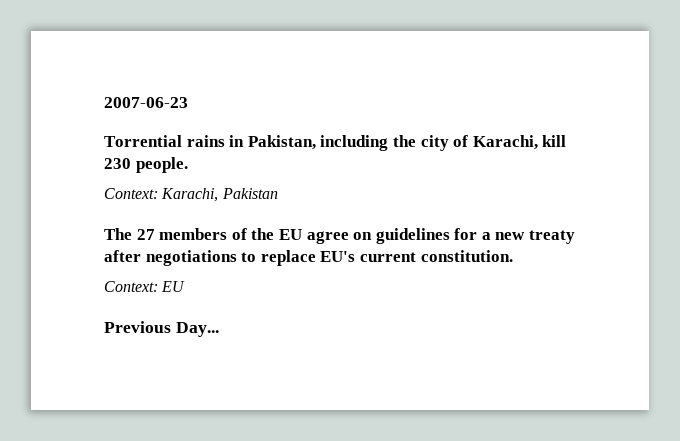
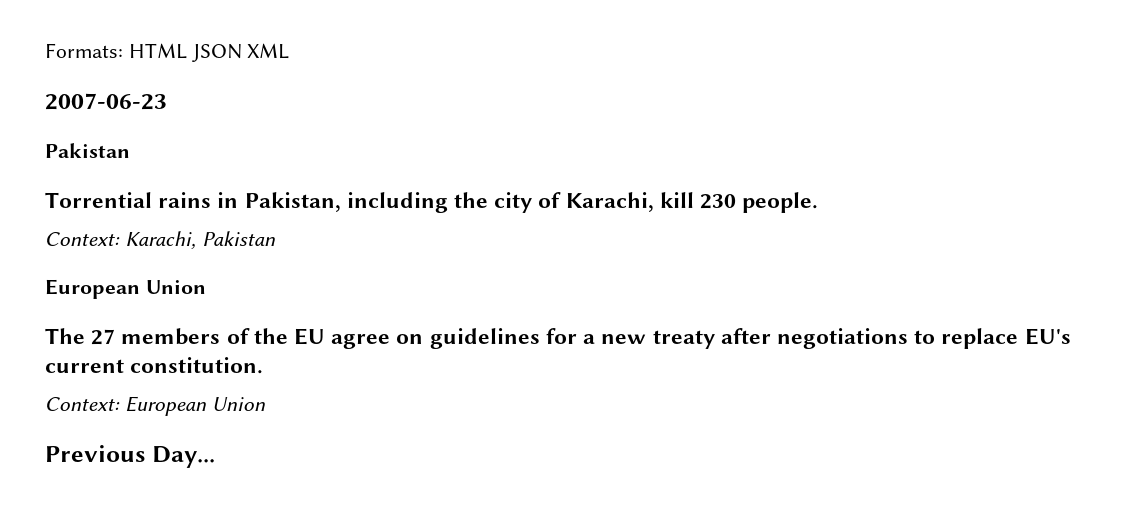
+ Formats: HTML JSON XML
  2007-06-23
+ Pakistan
  Context: Karachi, Pakistan
+ European Union
- Context: EU
+ Context: European Union

